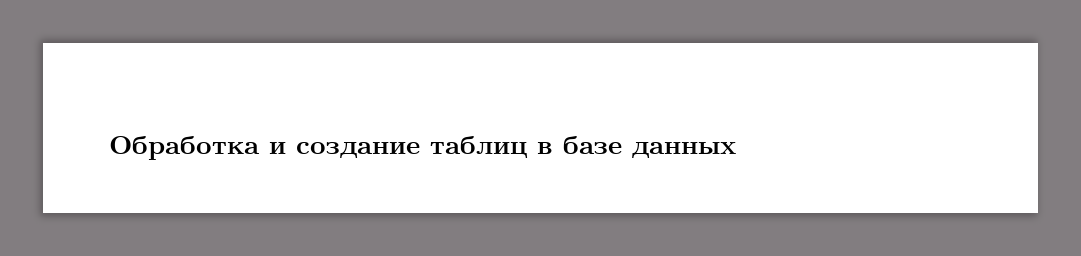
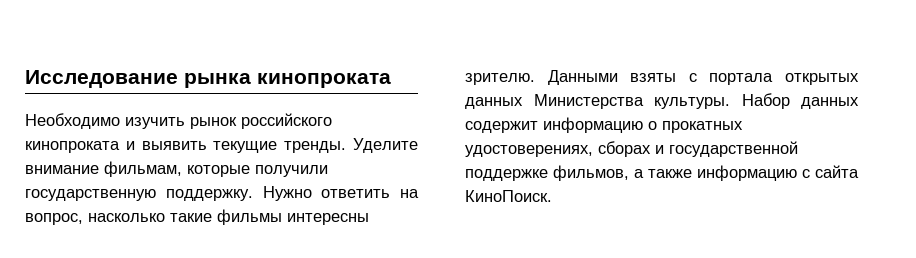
- Обработка и создание таблиц в базе данных
+ Исследование рынка кинопроката
+ Необходимо изучить рынок российского кинопроката и выявить текущие тренды. Уделите внимание фильмам, которые получили государственную поддержку. Нужно ответить на вопрос, насколько такие фильмы интересны зрителю. Данными взяты с портала открытых данных Министерства культуры. Набор данных содержит информацию о прокатных удостоверениях, сборах и государственной поддержке фильмов, а также информацию с сайта КиноПоиск.

